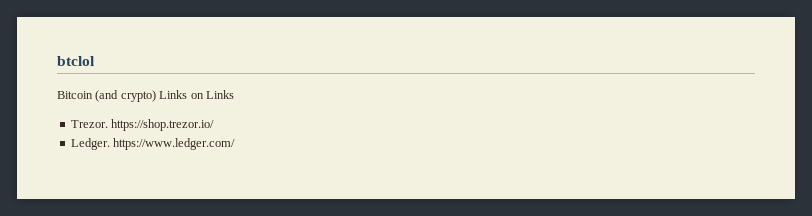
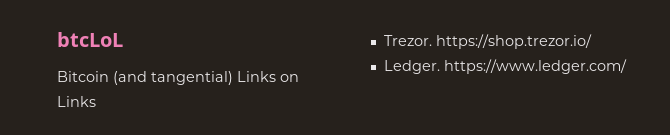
- btclol
+ btcLoL
- Bitcoin (and crypto) Links on Links
+ Bitcoin (and tangential) Links on Links

